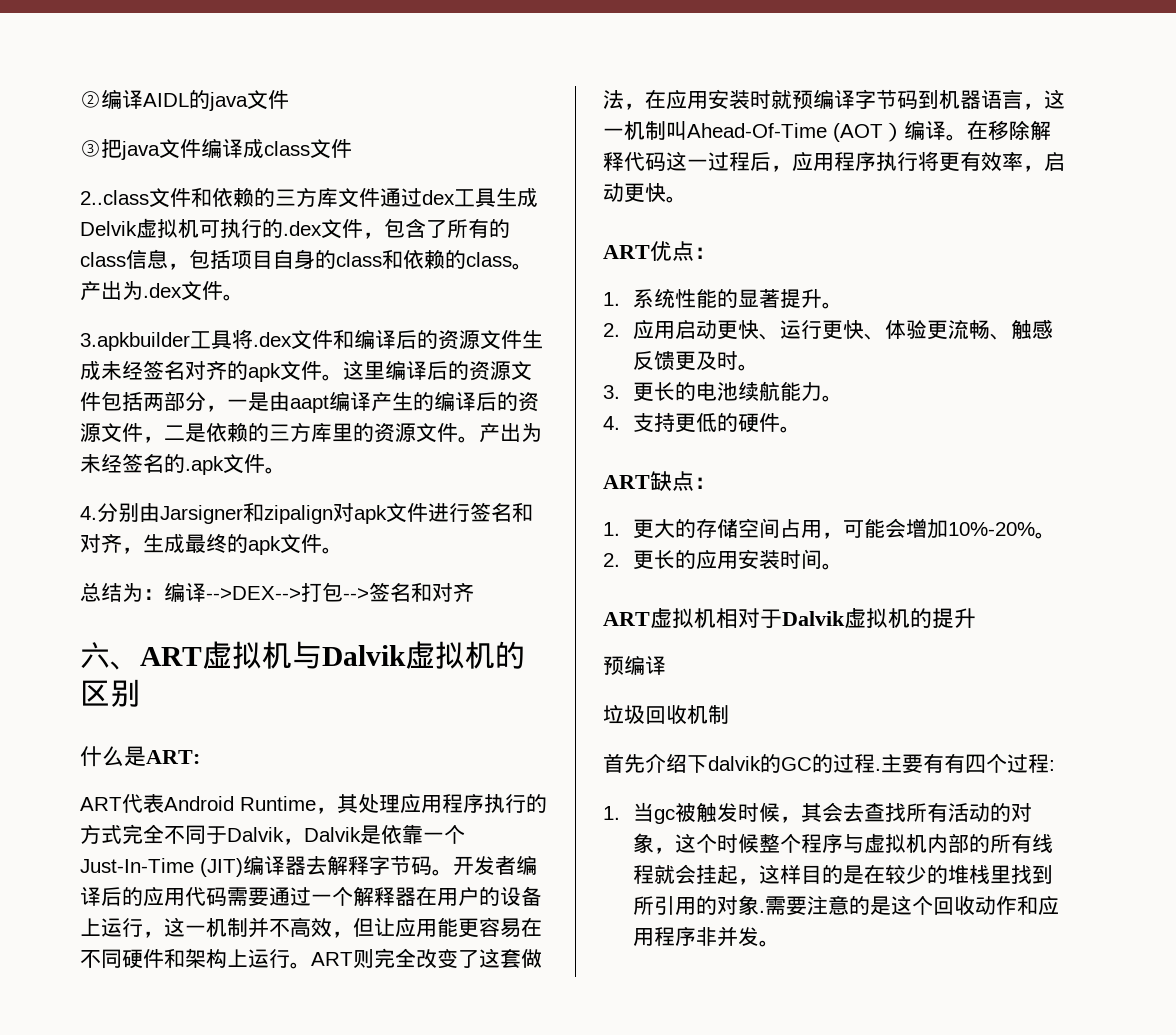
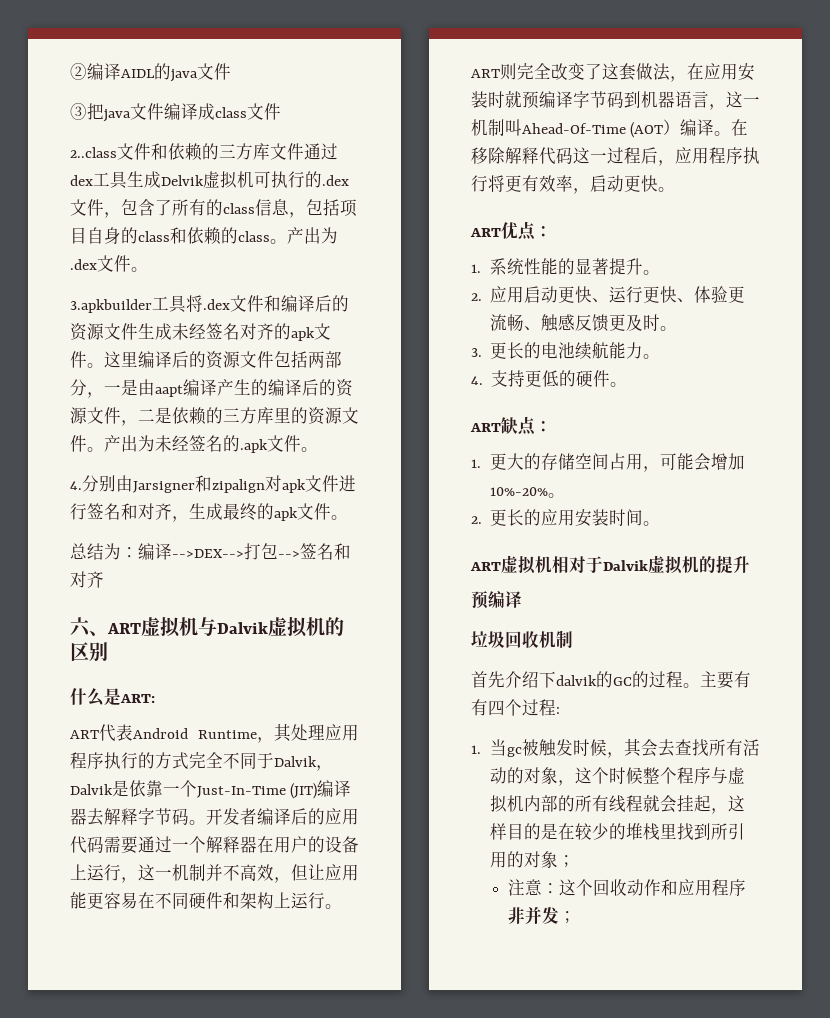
- 首先介绍下dalvik的GC的过程.
+ 首先介绍下dalvik的GC的过程。
- 1.当gc被触发时候，其会去查找所有活动的对象，这个时候整个程序与虚拟机内部的所有线程就会挂起，这样目的是在较少的堆栈里找到所引用的对象.需要注意的是这个回收动作和应用程序非并发。
+ 1.当gc被触发时候，其会去查找所有活动的对象，这个时候整个程序与虚拟机内部的所有线程就会挂起，这样目的是在较少的堆栈里找到所引用的对象；
+ 注意：这个回收动作和应用程序非并发；

